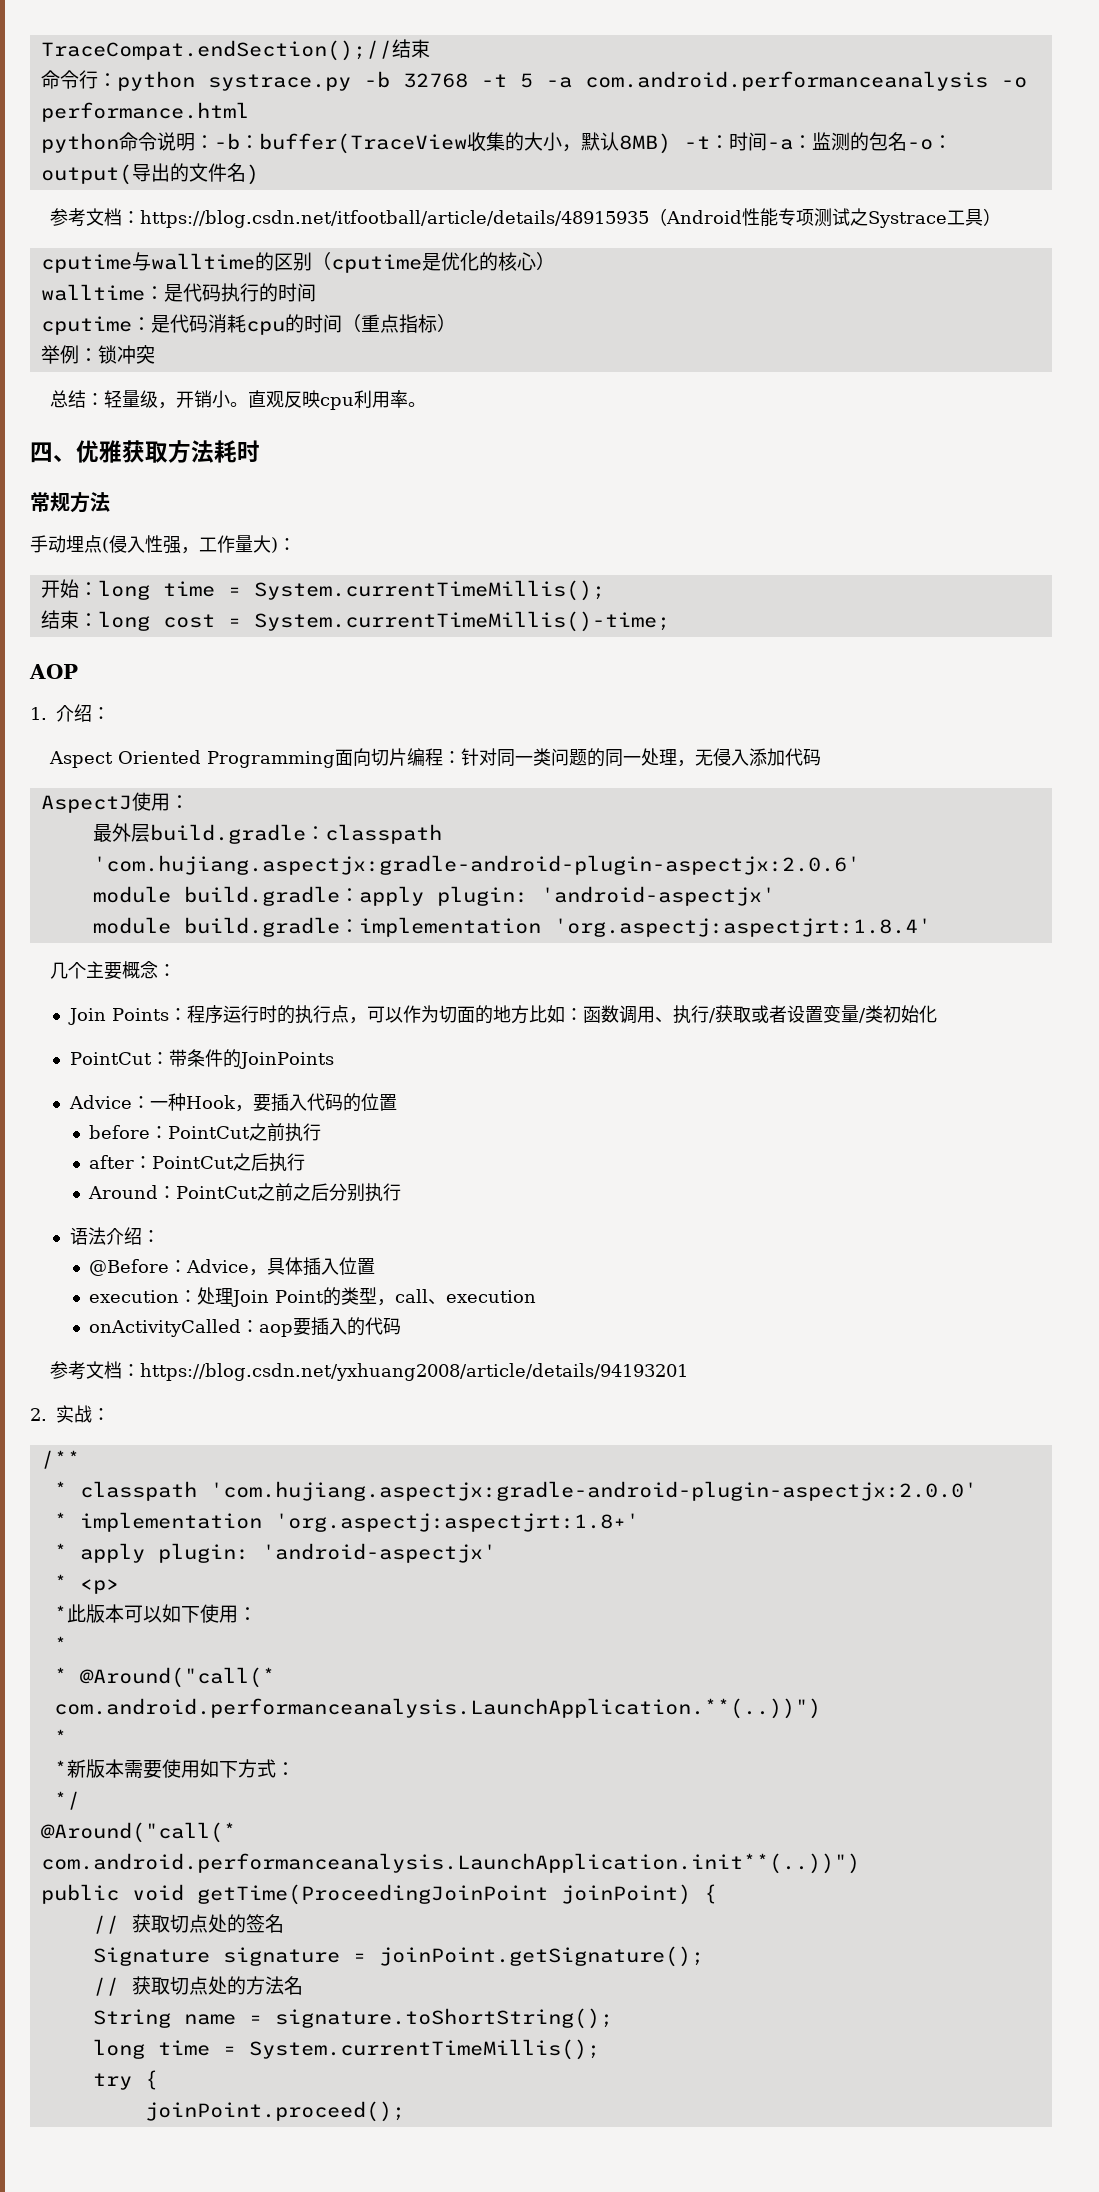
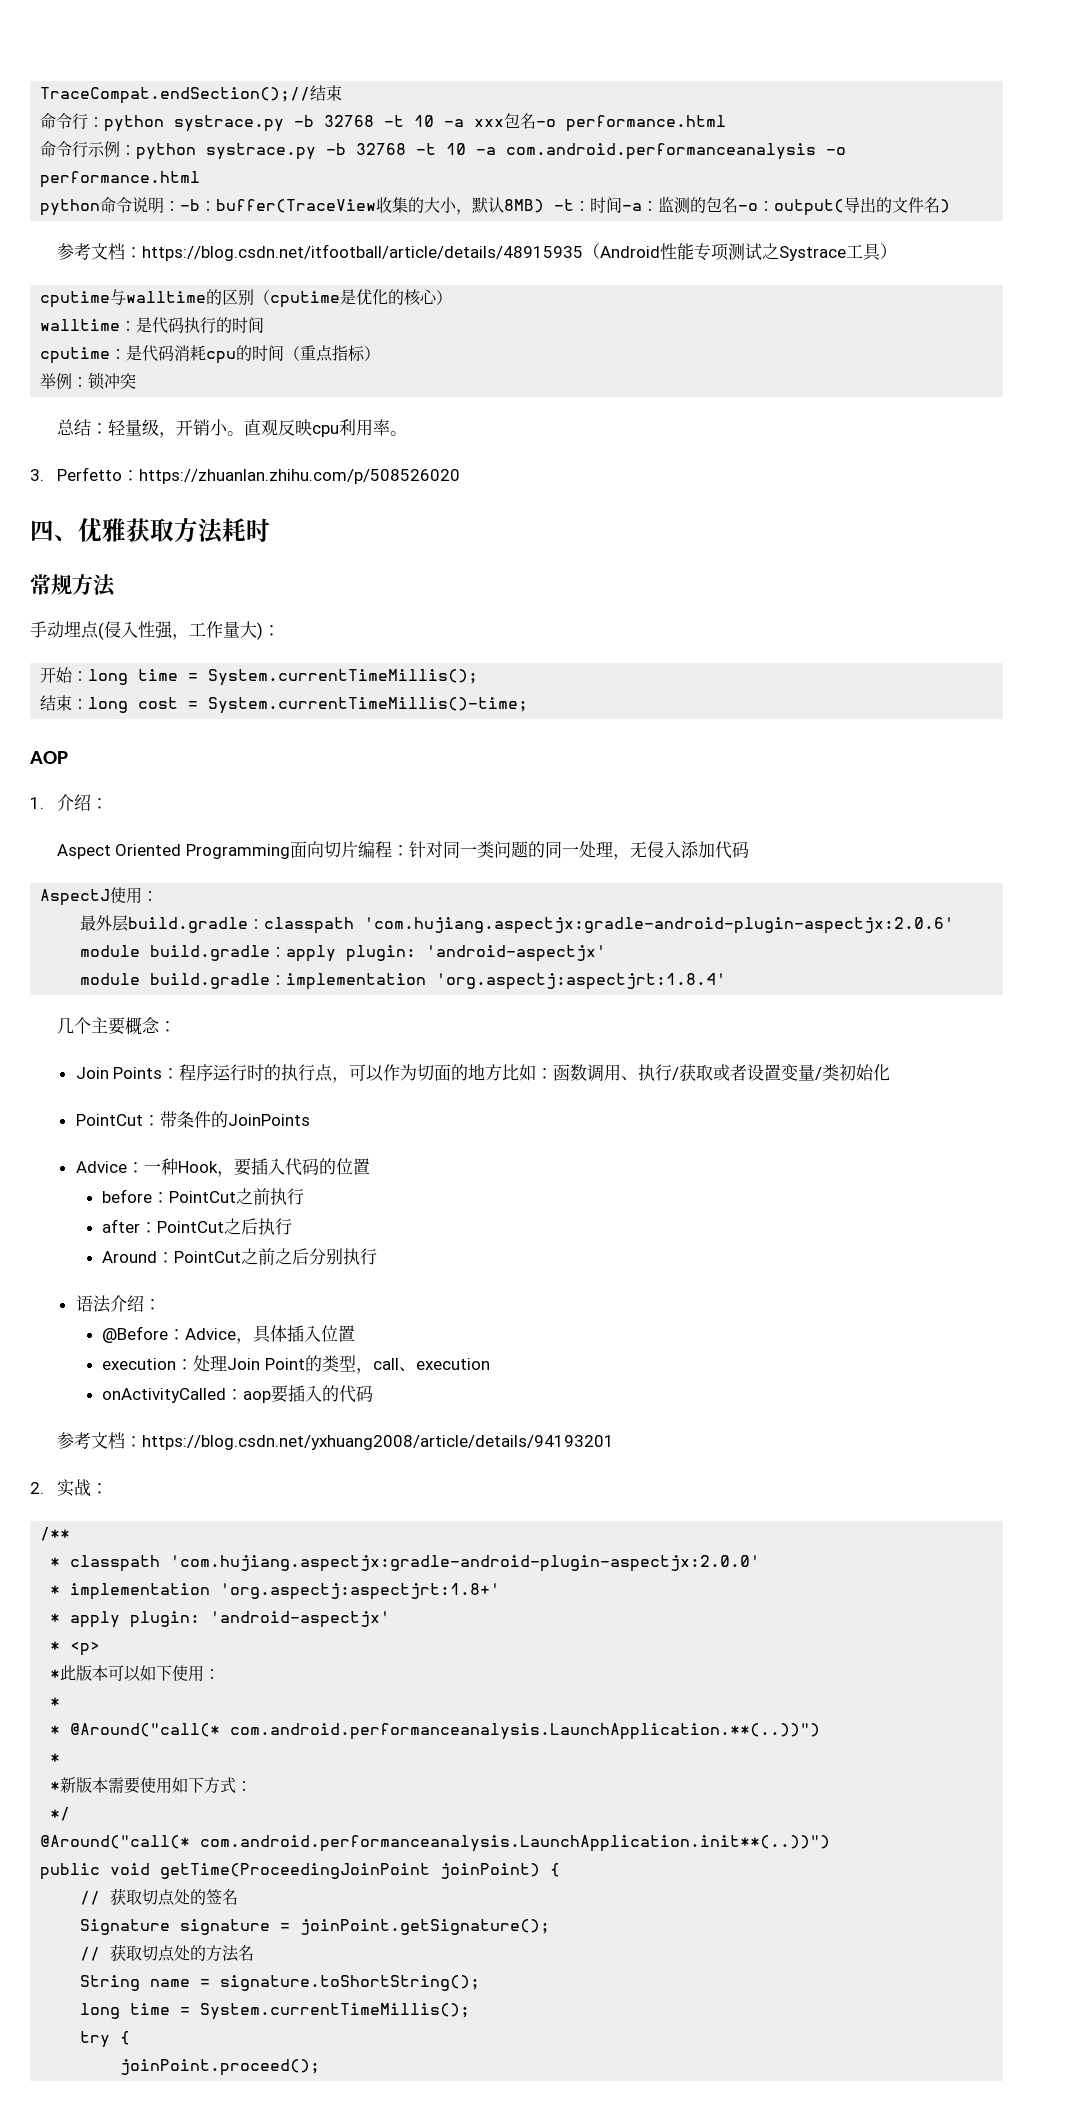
- 命令行：python systrace.py -b 32768 -t 5 -a com.android.performanceanalysis -o performance.html
+ 命令行：python systrace.py -b 32768 -t 10 -a xxx包名-o performance.html
+ 命令行示例：python systrace.py -b 32768 -t 10 -a com.android.performanceanalysis -o performance.html
+ 3. Perfetto：https://zhuanlan.zhihu.com/p/508526020

